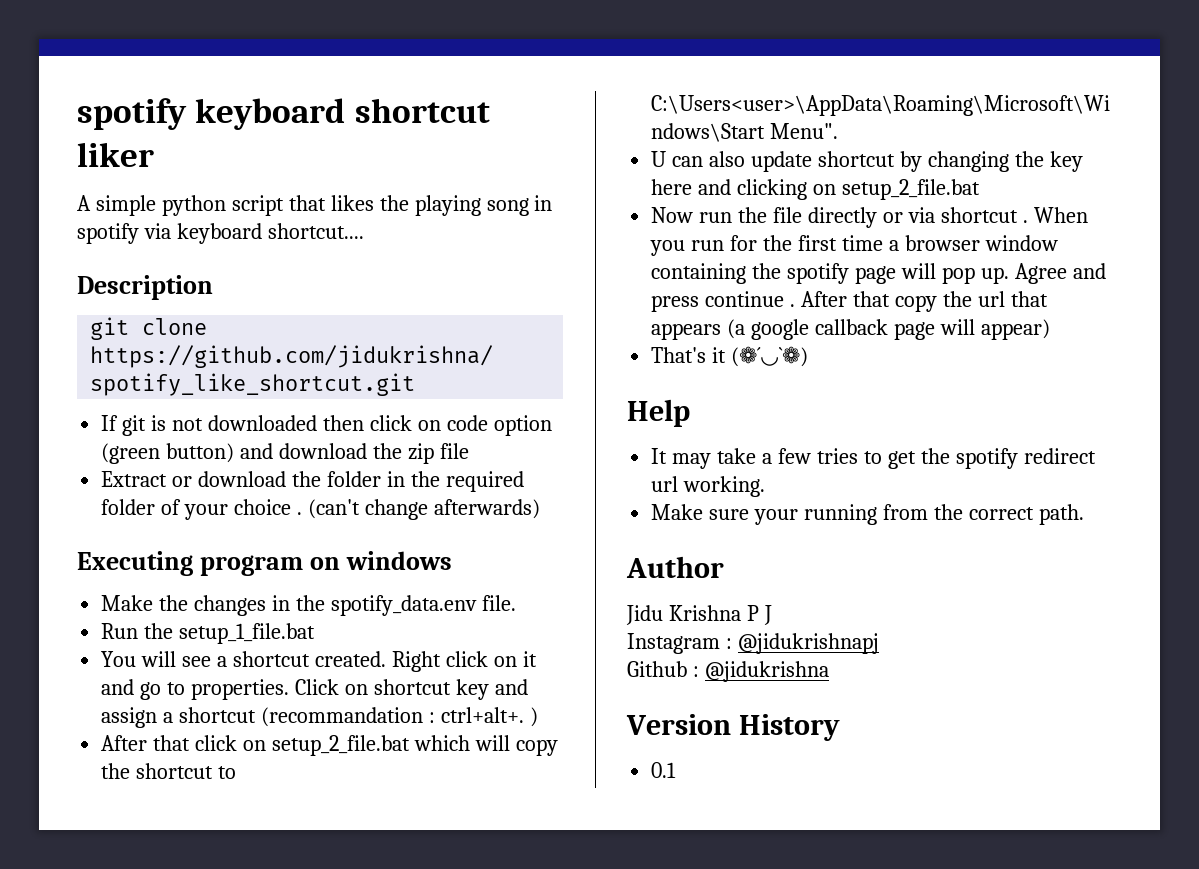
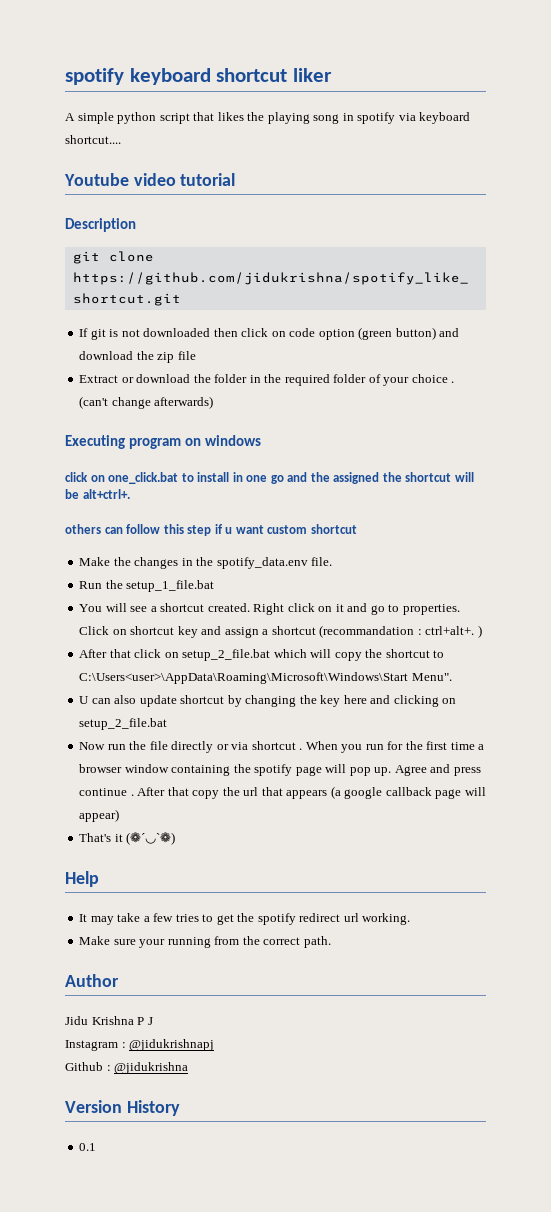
+ Youtube video tutorial
+ click on one_click.bat to install in one go and the assigned the shortcut will be alt+ctrl+.
+ others can follow this step if u want custom shortcut

